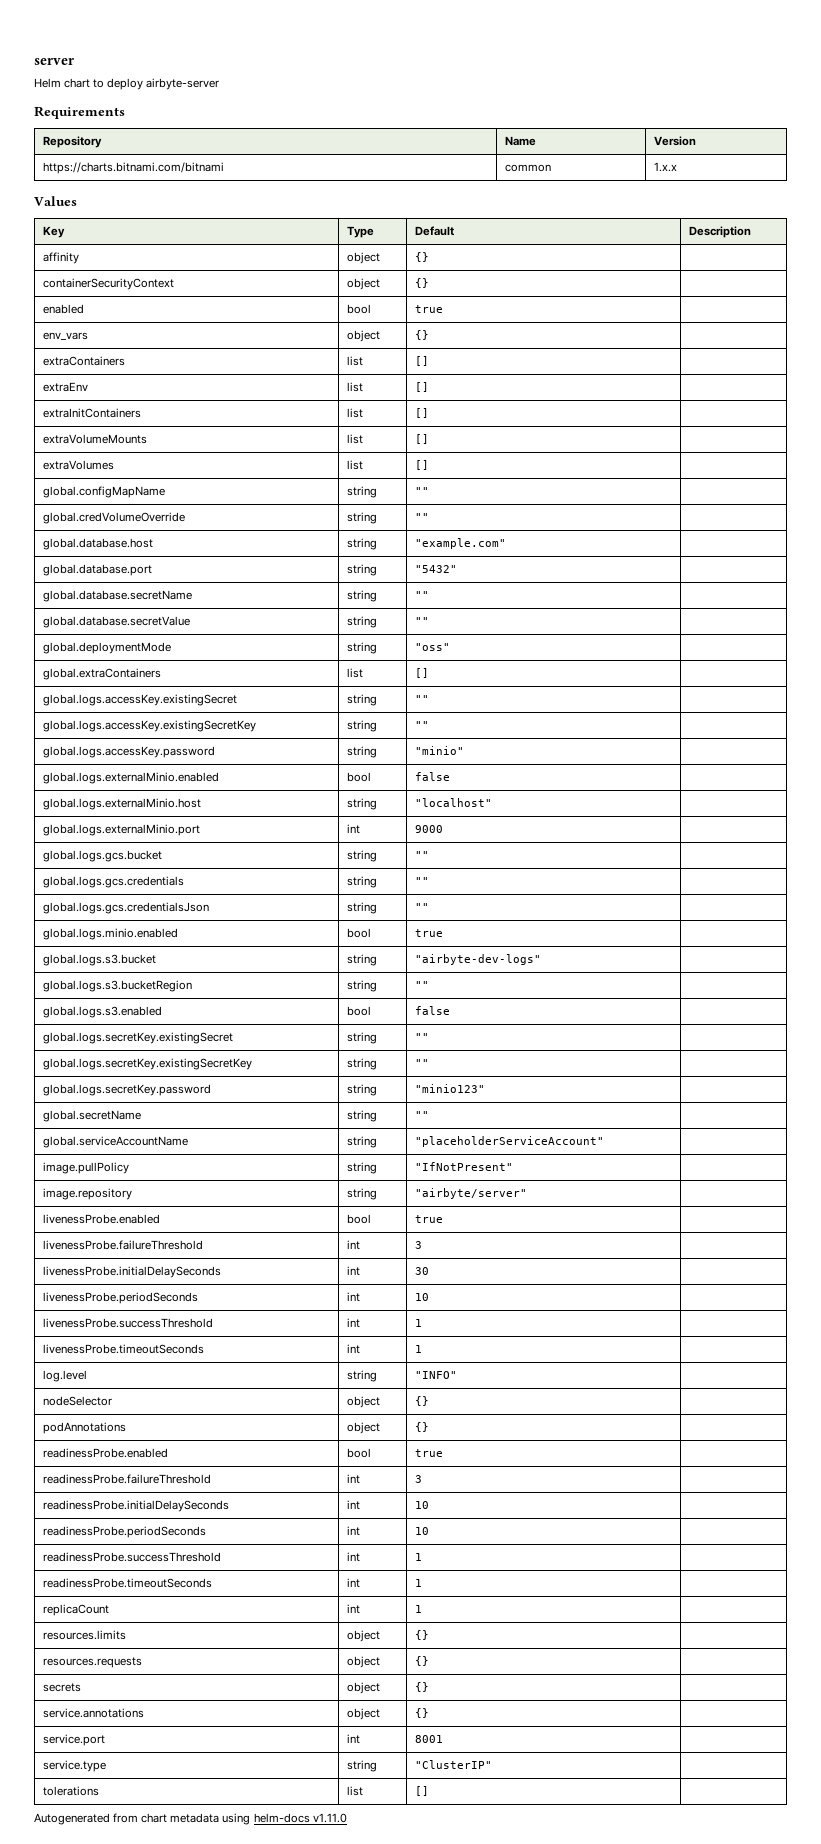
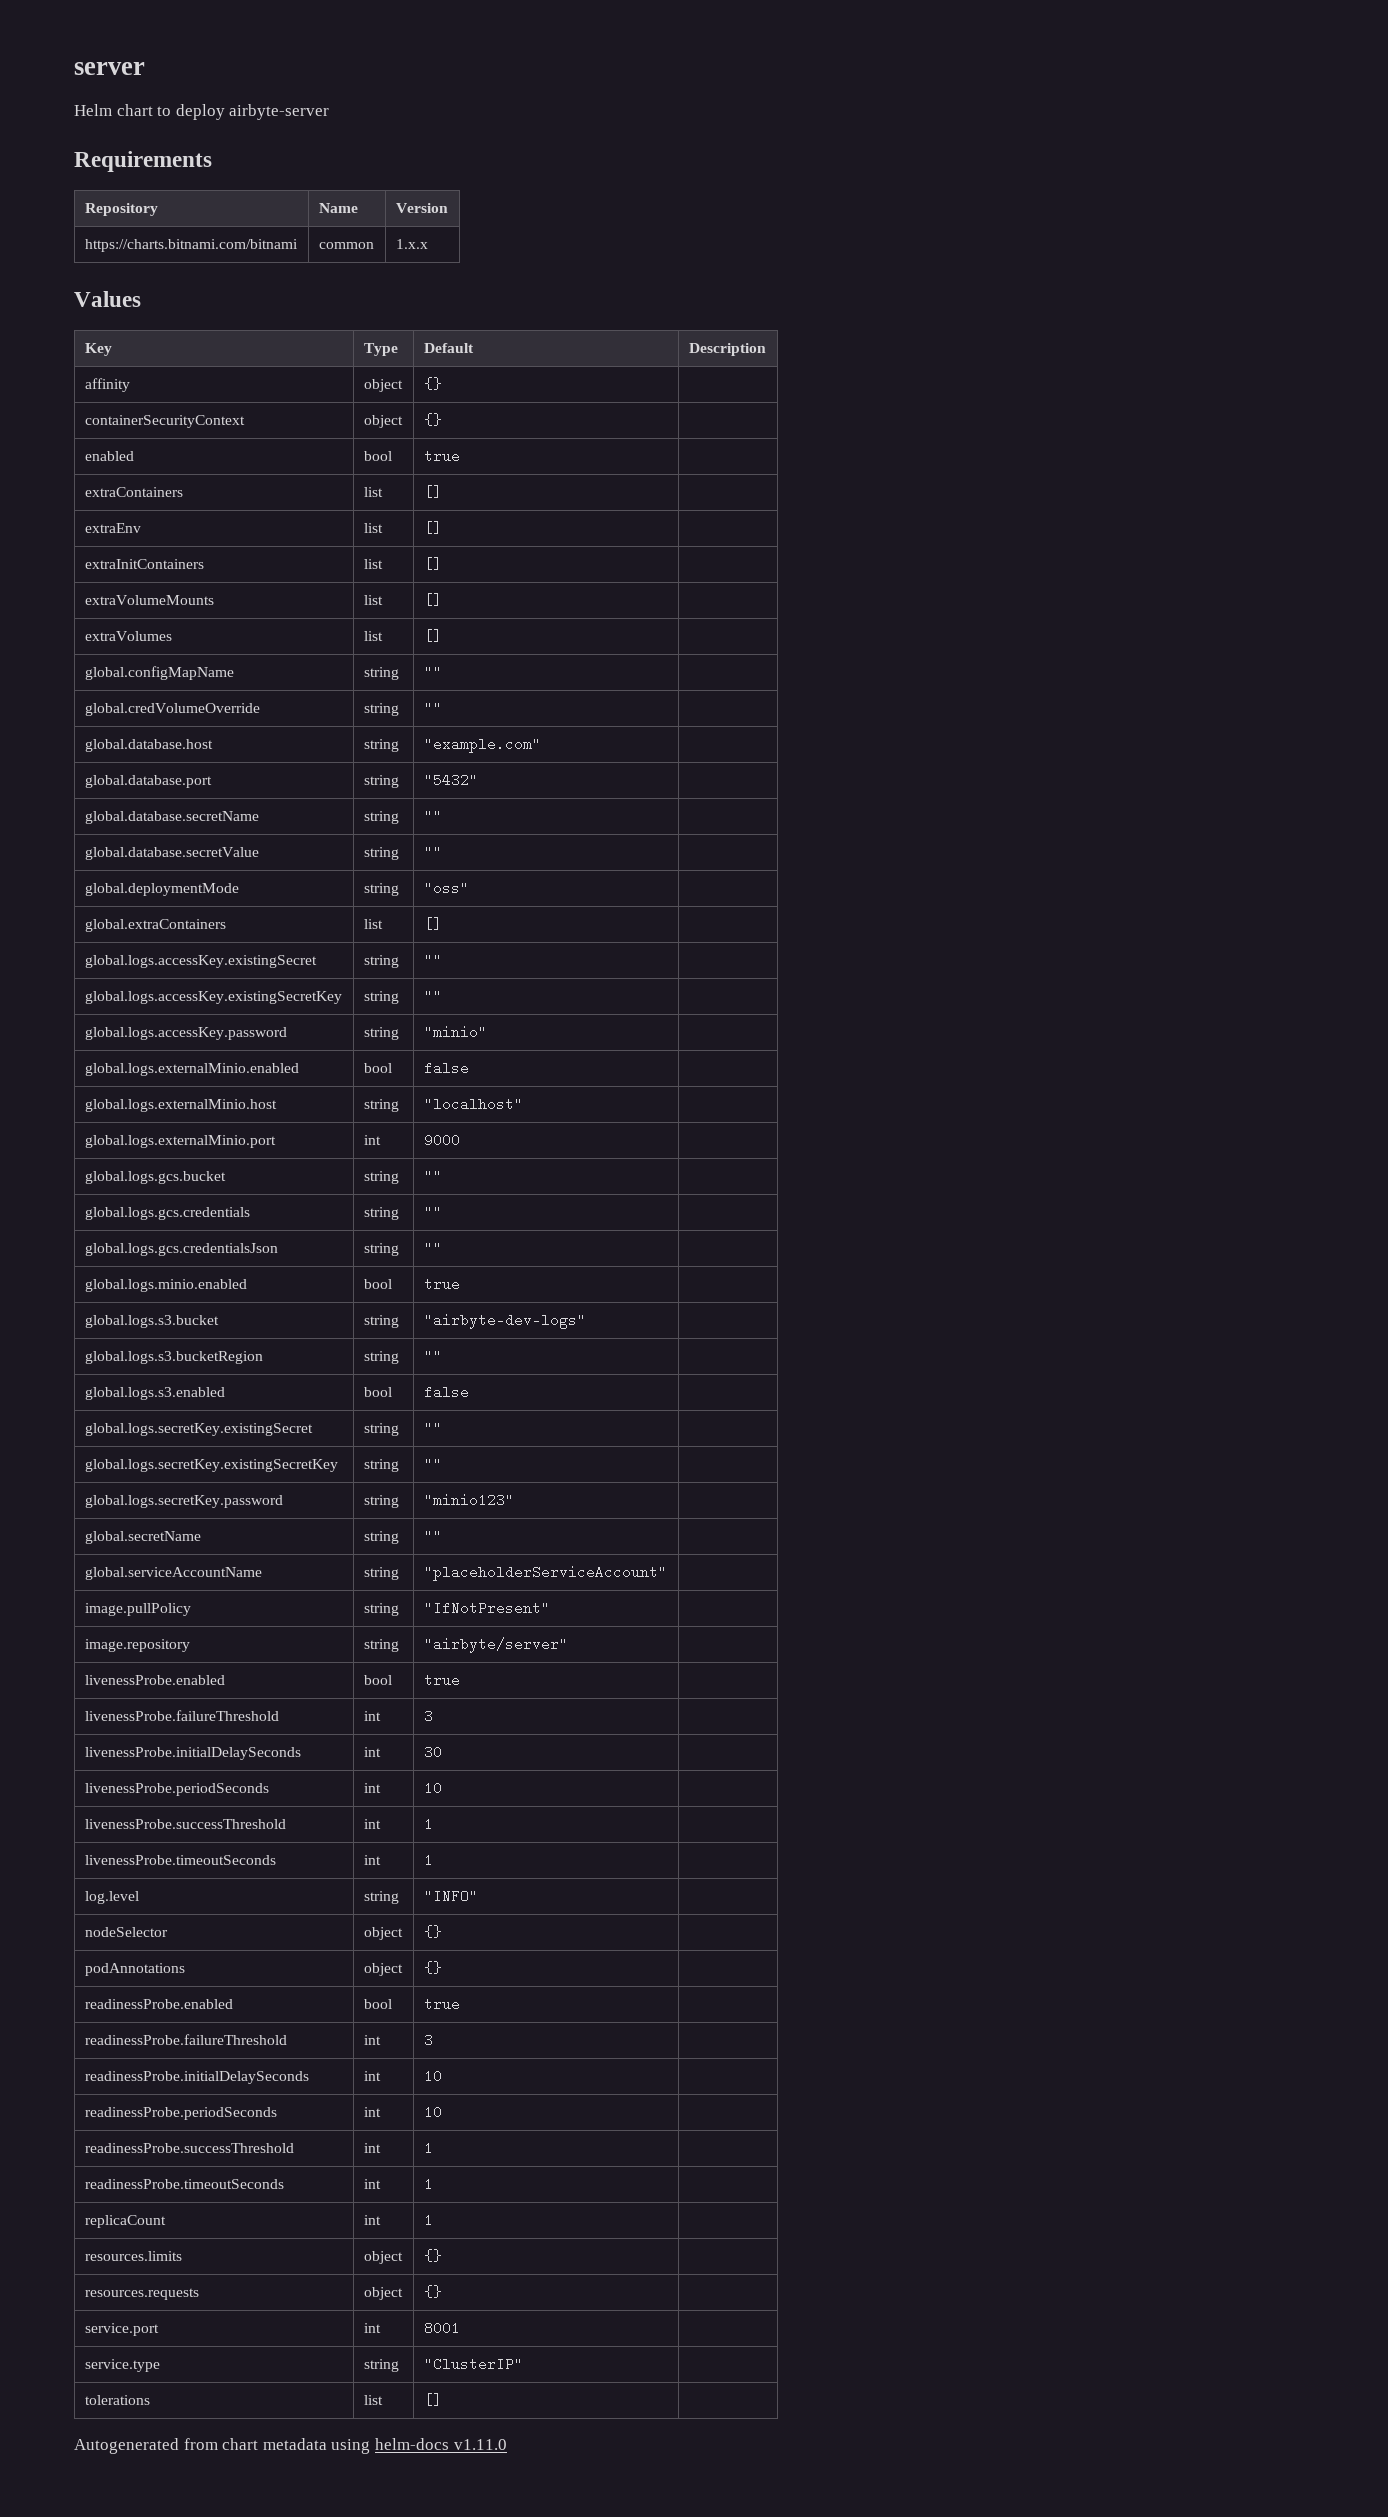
- env_vars | object | {} |
- secrets | object | {} |
- service.annotations | object | {} |

